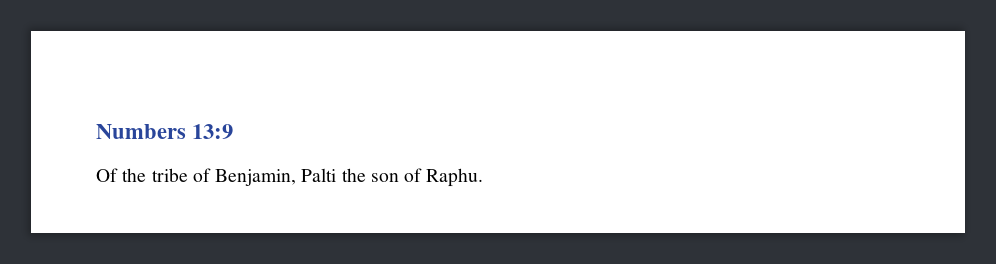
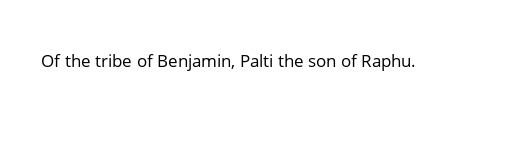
- Numbers 13:9

